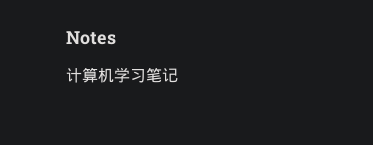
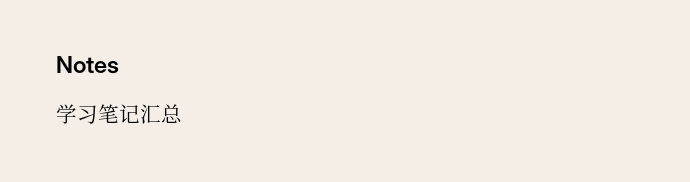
- 计算机学习笔记
+ 学习笔记汇总

